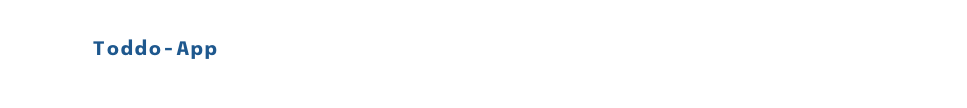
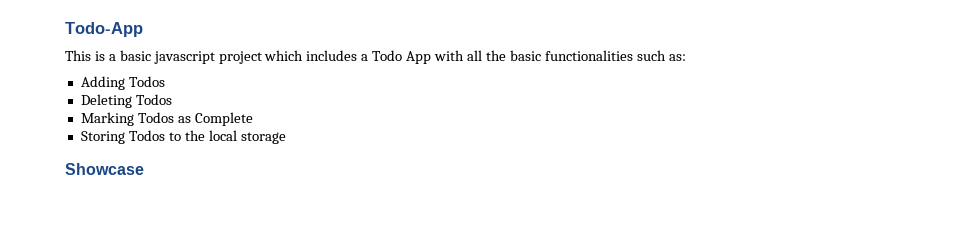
- Toddo-App
+ Todo-App
+ This is a basic javascript project which includes a Todo App with all the basic functionalities such as:
+ Adding Todos
+ Deleting Todos
+ Marking Todos as Complete
+ Storing Todos to the local storage
+ Showcase

